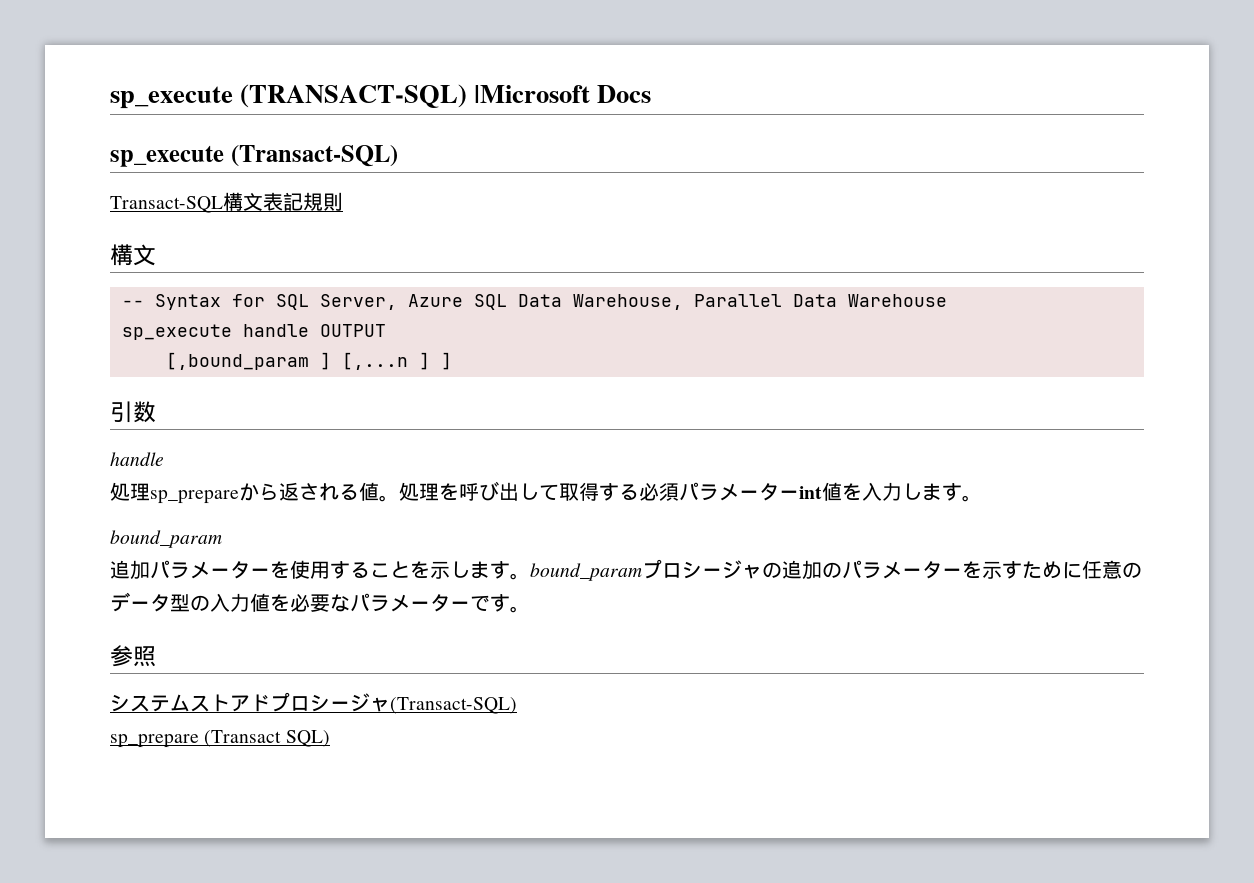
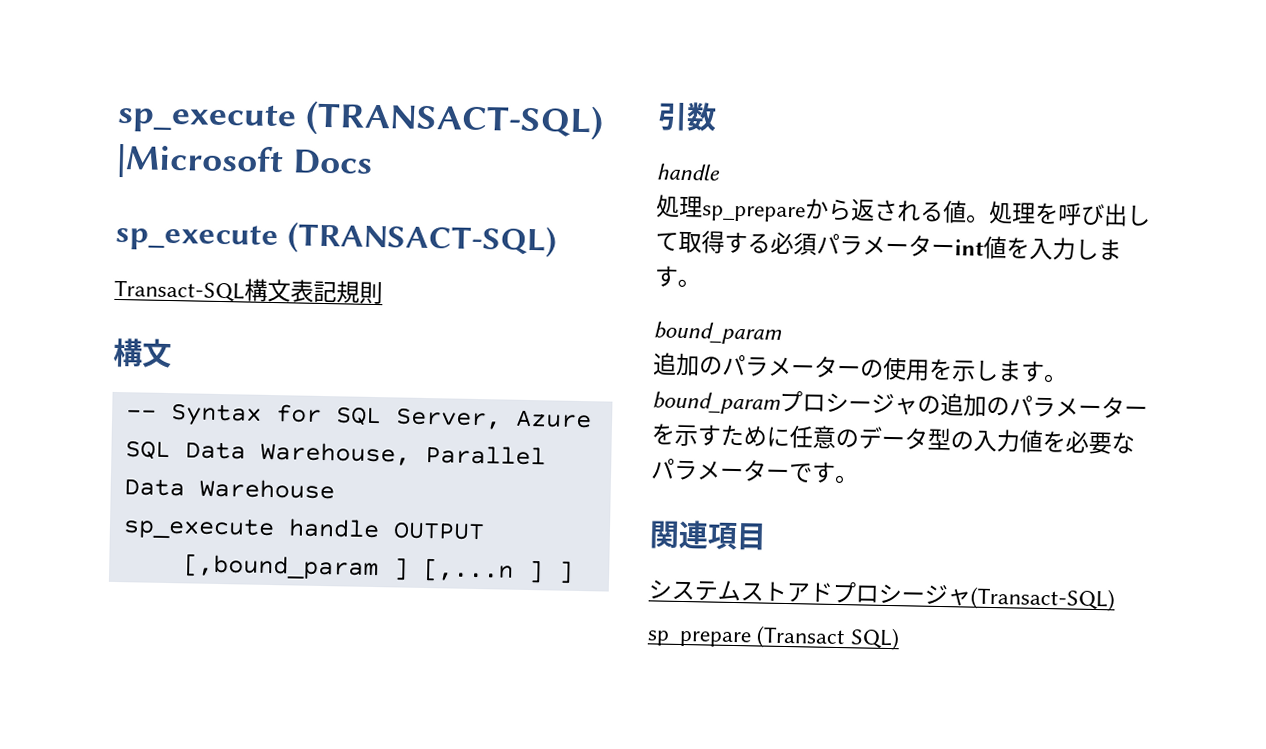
  sp_execute (TRANSACT-SQL) |Microsoft Docs
- sp_execute (Transact-SQL)
+ sp_execute (TRANSACT-SQL)
- 追加パラメーターを使用することを示します。bound_paramプロシージャの追加のパラメーターを示すために任意のデータ型の入力値を必要なパラメーターです。
+ 追加のパラメーターの使用を示します。bound_paramプロシージャの追加のパラメーターを示すために任意のデータ型の入力値を必要なパラメーターです。
- 参照
+ 関連項目

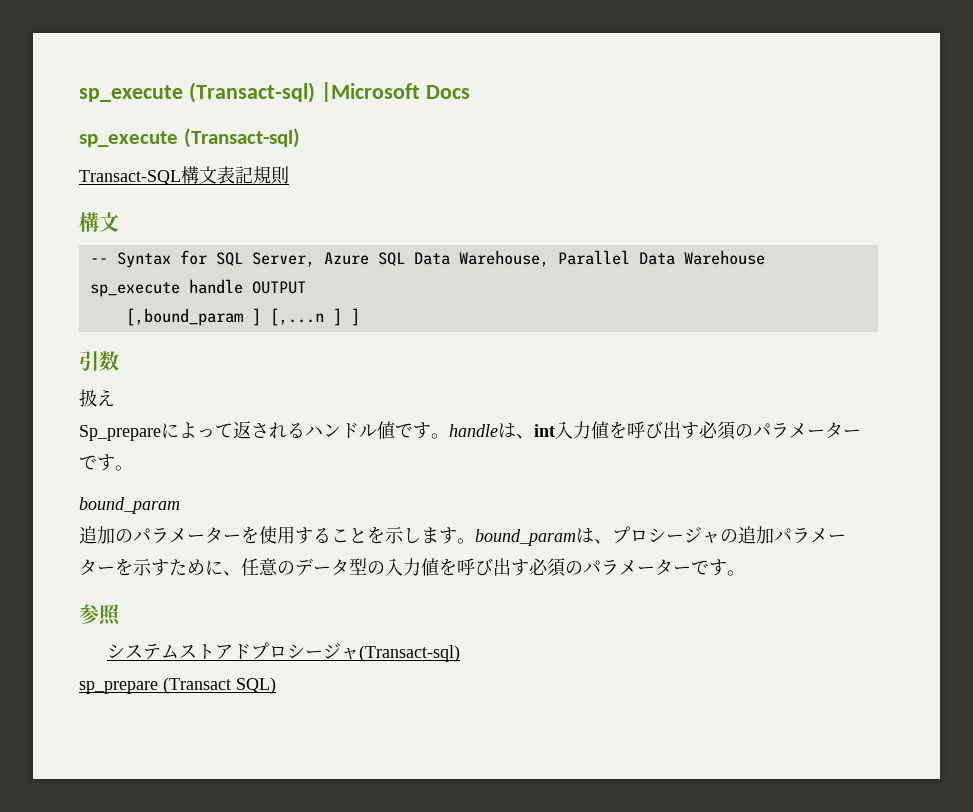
- sp_execute (TRANSACT-SQL) |Microsoft Docs
- sp_execute (TRANSACT-SQL)
+ sp_execute (Transact-sql) |Microsoft Docs
+ sp_execute (Transact-sql)
  引数
- handle
- 処理sp_prepareから返される値。処理を呼び出して取得する必須パラメーターint値を入力します。
+ 扱え
+ Sp_prepareによって返されるハンドル値です。handleは、int入力値を呼び出す必須のパラメーターです。
- 追加のパラメーターの使用を示します。bound_paramプロシージャの追加のパラメーターを示すために任意のデータ型の入力値を必要なパラメーターです。
- 関連項目
+ 追加のパラメーターを使用することを示します。bound_paramは、プロシージャの追加パラメーターを示すために、任意のデータ型の入力値を呼び出す必須のパラメーターです。
+ 参照
- システムストアドプロシージャ(Transact-SQL)
+ システムストアドプロシージャ(Transact-sql)

